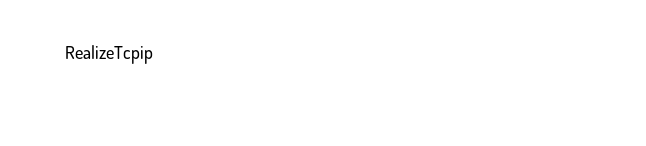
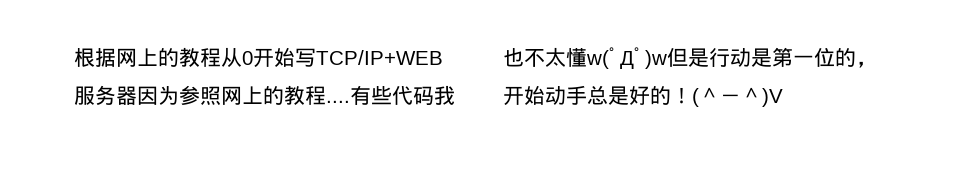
- RealizeTcpip
+ 根据网上的教程从0开始写TCP/IP+WEB服务器因为参照网上的教程....有些代码我也不太懂w(ﾟДﾟ)w但是行动是第一位的，开始动手总是好的！(＾－＾)V

